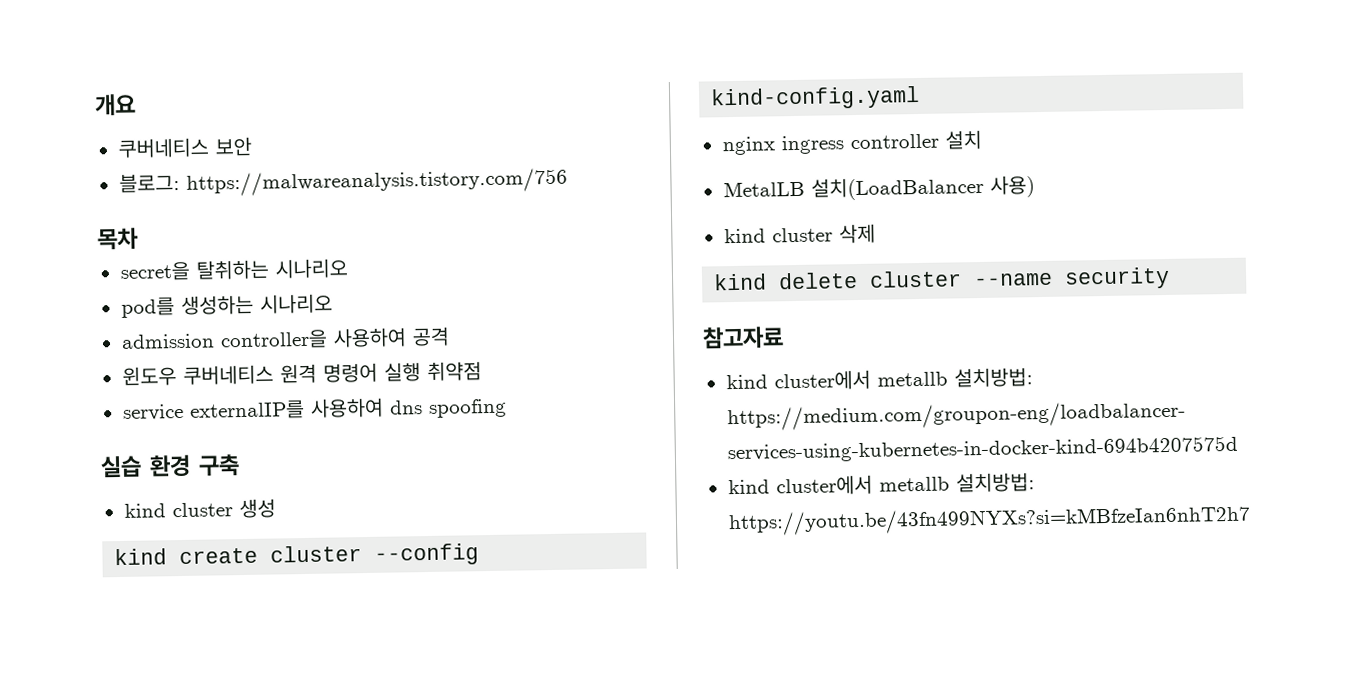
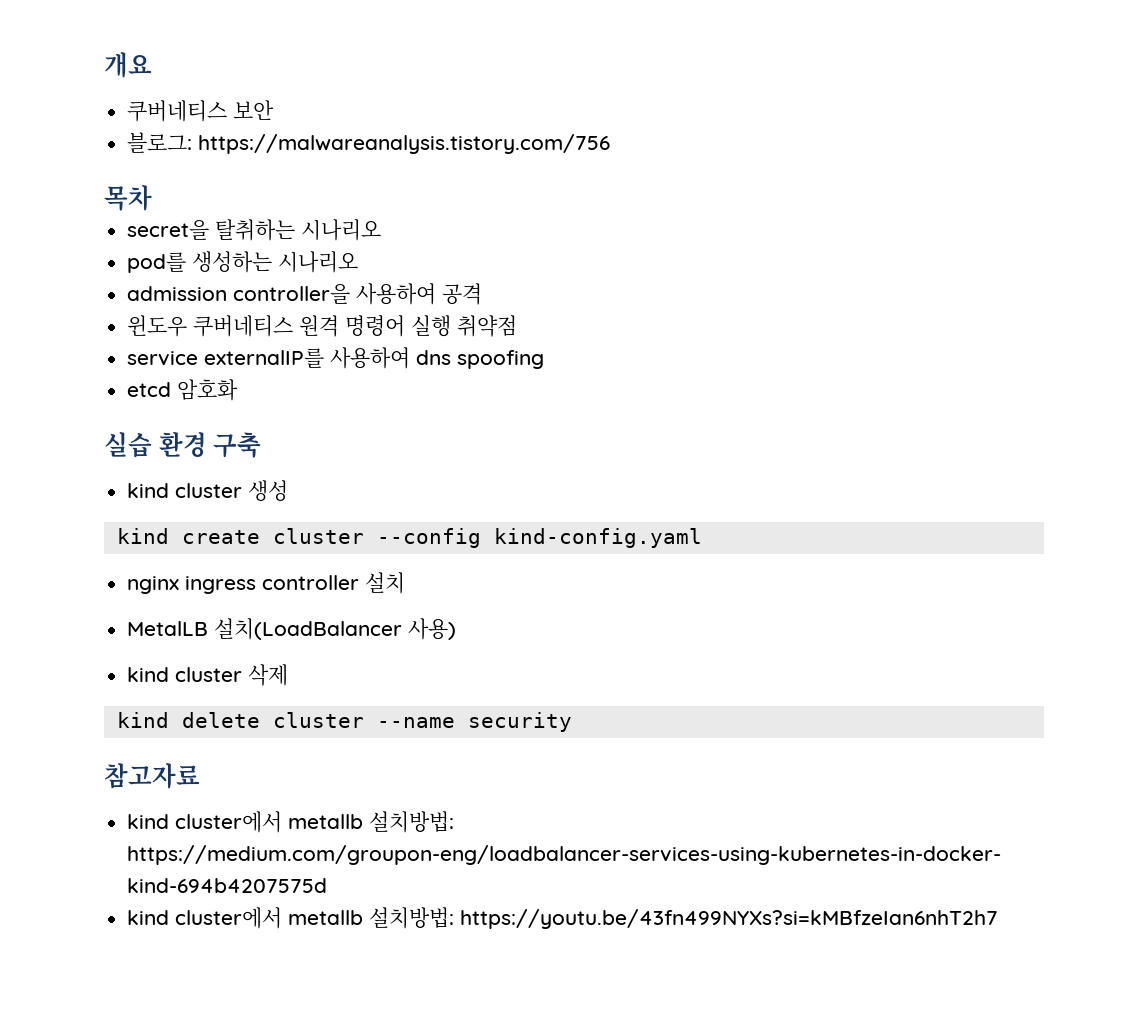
+ etcd 암호화

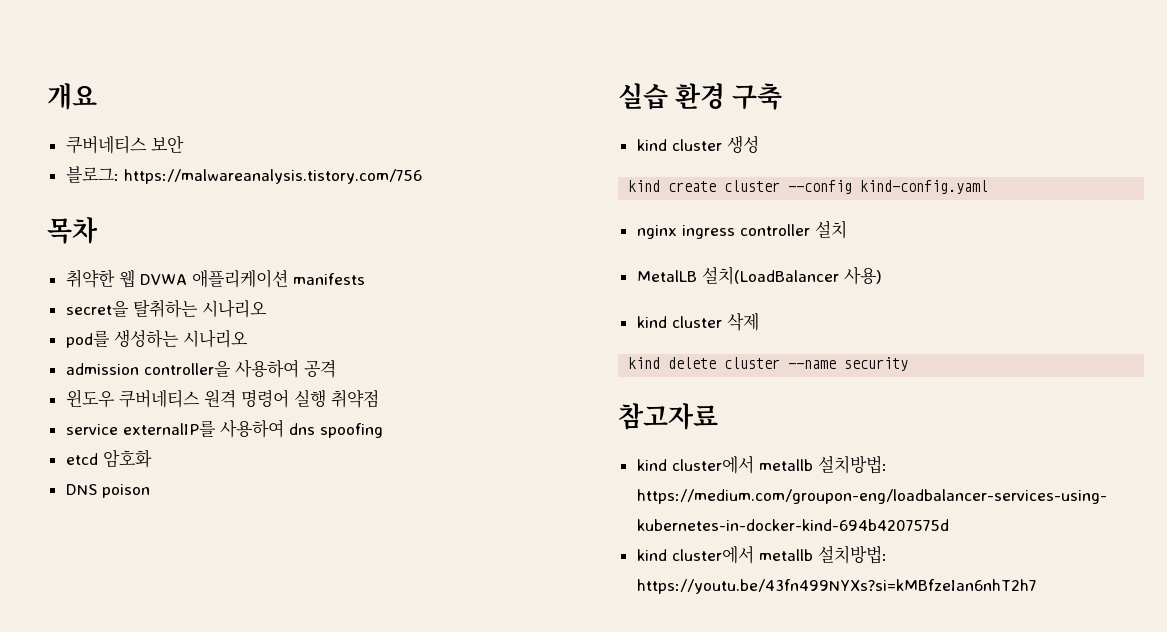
+ 취약한 웹 DVWA 애플리케이션 manifests
+ DNS poison

